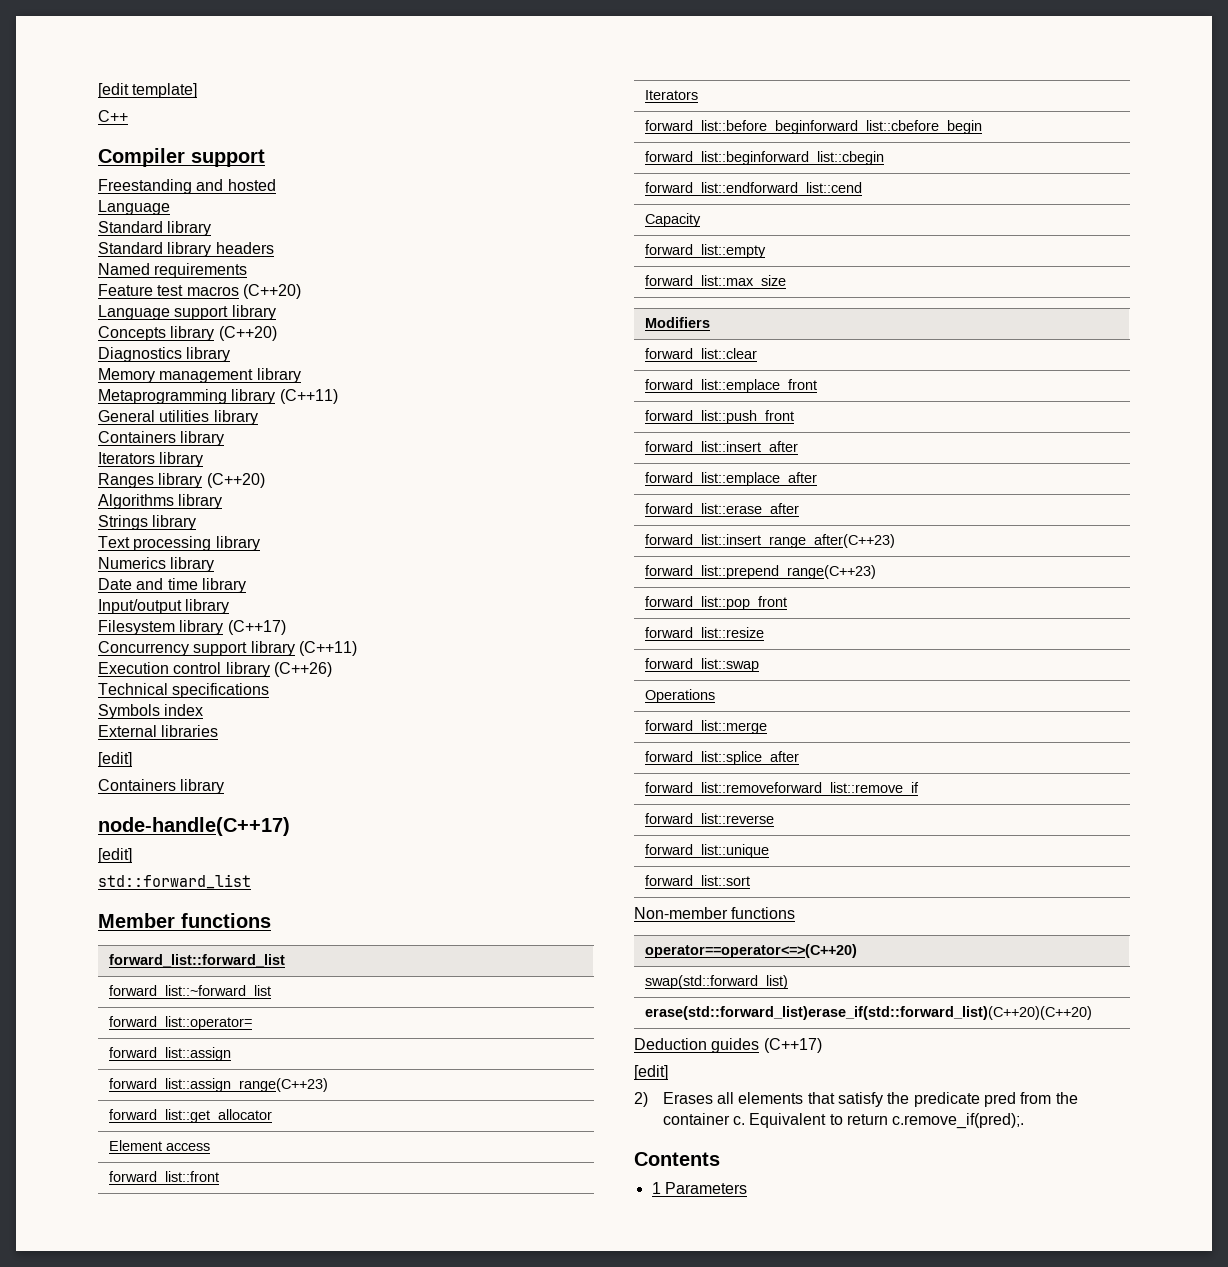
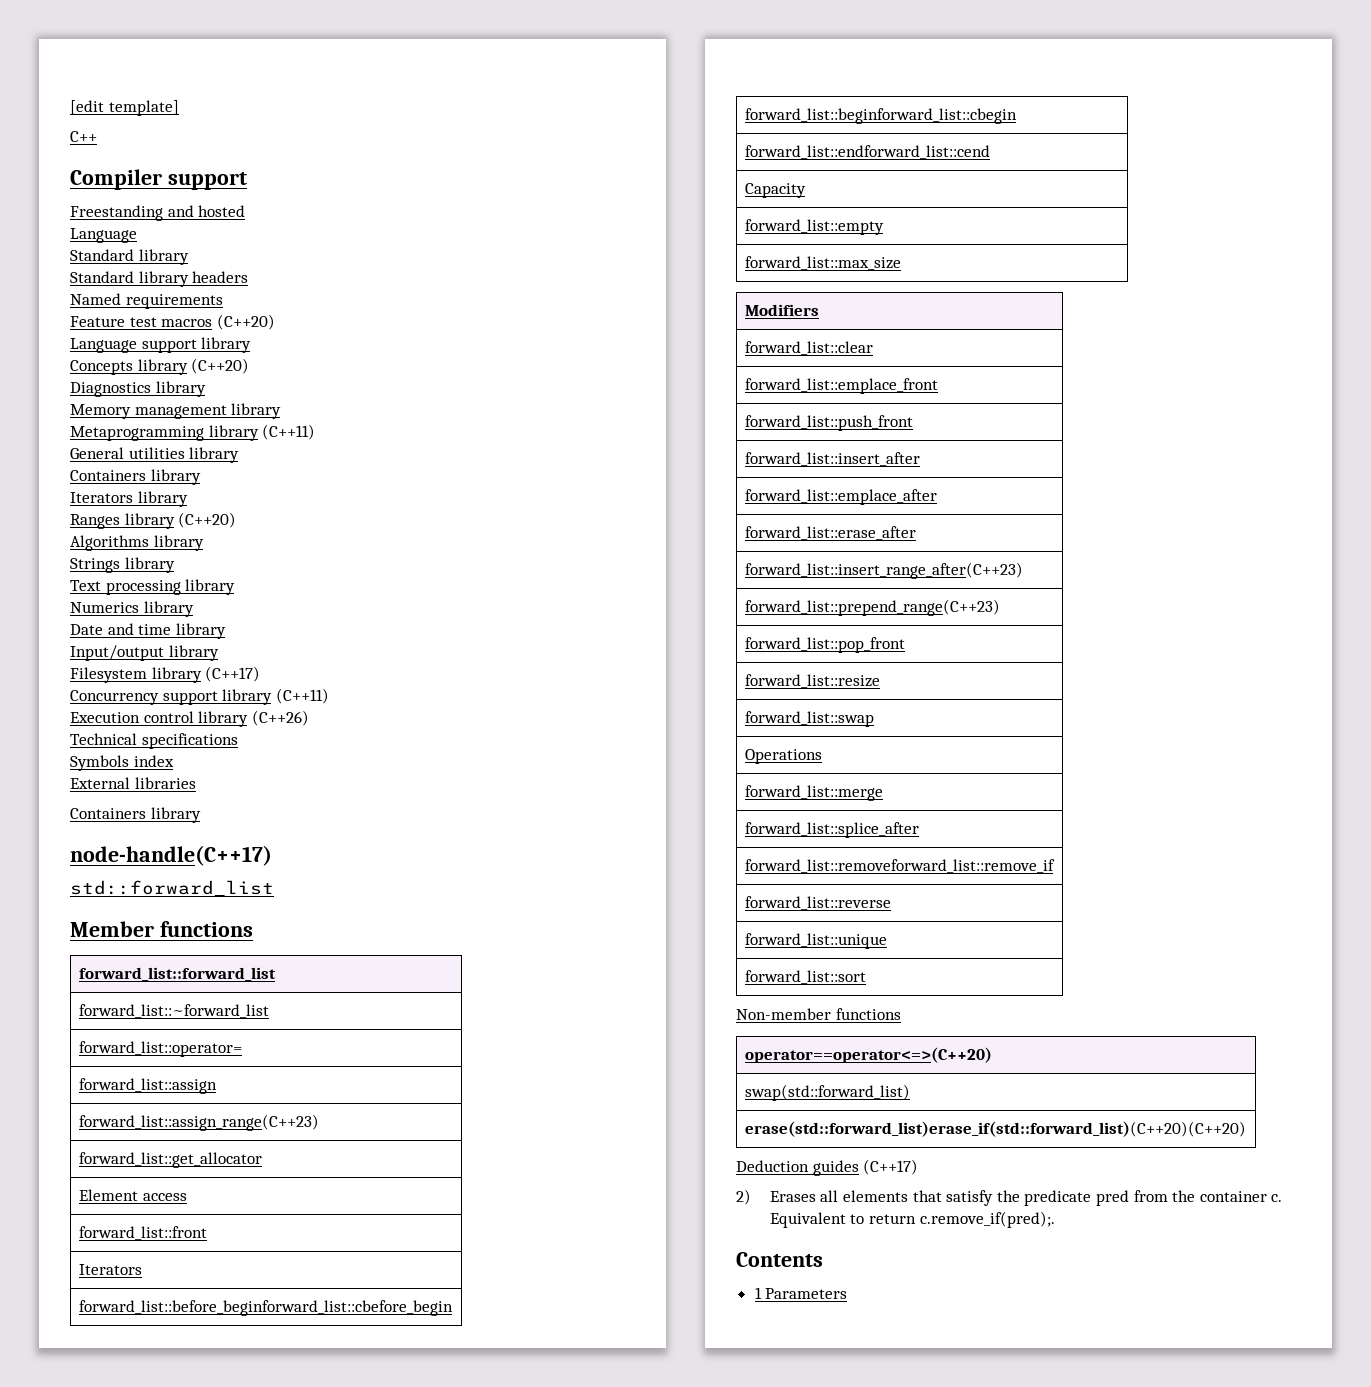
  External libraries
- [edit]
  node-handle(C++17)
- [edit]
  Deduction guides (C++17)
- [edit]

